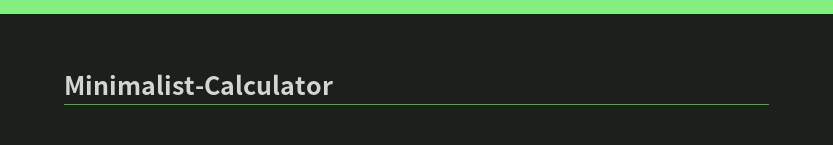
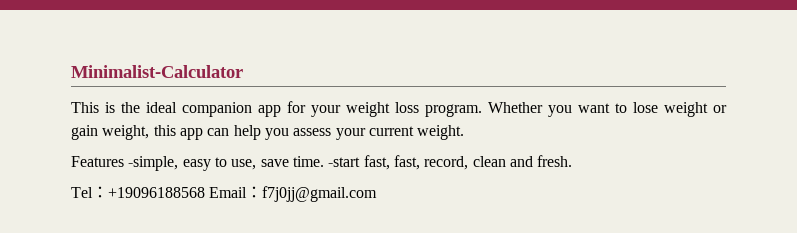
+ This is the ideal companion app for your weight loss program. Whether you want to lose weight or gain weight, this app can help you assess your current weight.
+ Features -simple, easy to use, save time. -start fast, fast, record, clean and fresh.
+ Tel：+19096188568 Email：f7j0jj@gmail.com

